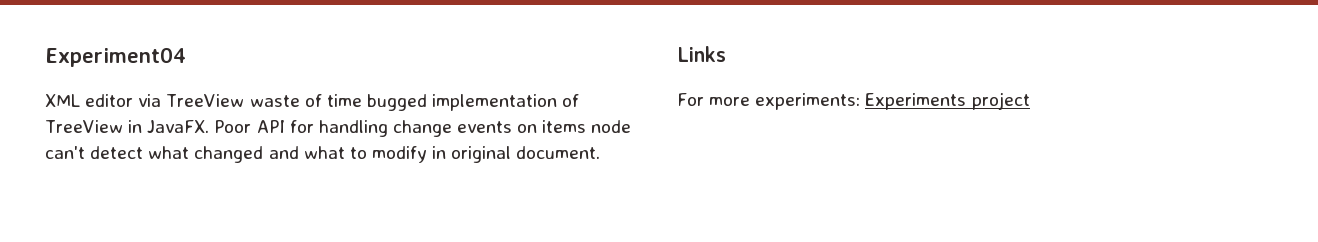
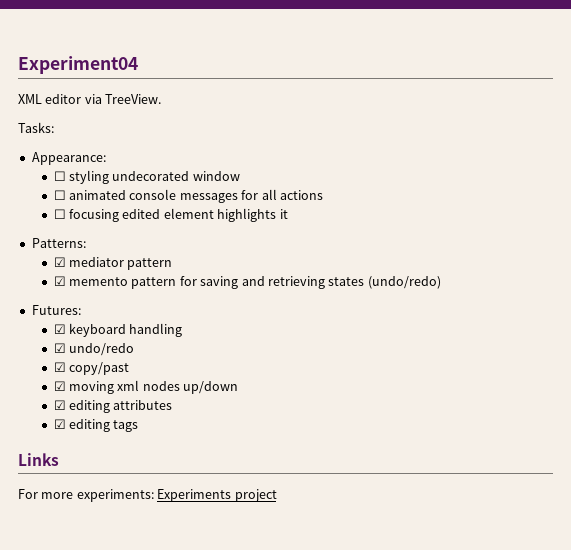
- XML editor via TreeView waste of time bugged implementation of TreeView in JavaFX. Poor API for handling change events on items node can't detect what changed and what to modify in original document.
+ XML editor via TreeView.
+ Tasks:
+ Appearance:
+ ☐ styling undecorated window
+ ☐ animated console messages for all actions
+ ☐ focusing edited element highlights it
+ Patterns:
+ ☑ mediator pattern
+ ☑ memento pattern for saving and retrieving states (undo/redo)
+ Futures:
+ ☑ keyboard handling
+ ☑ undo/redo
+ ☑ copy/past
+ ☑ moving xml nodes up/down
+ ☑ editing attributes
+ ☑ editing tags

